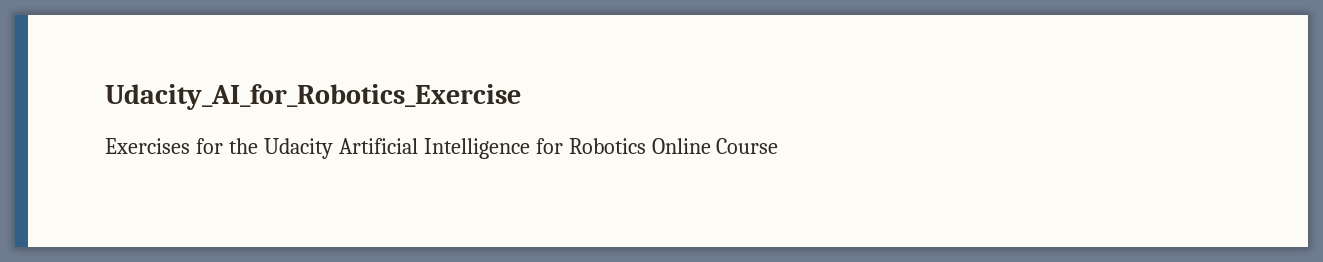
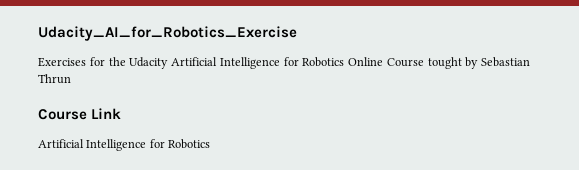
- Exercises for the Udacity Artificial Intelligence for Robotics Online Course
+ Exercises for the Udacity Artificial Intelligence for Robotics Online Course tought by Sebastian Thrun
+ Course Link
+ Artificial Intelligence for Robotics

